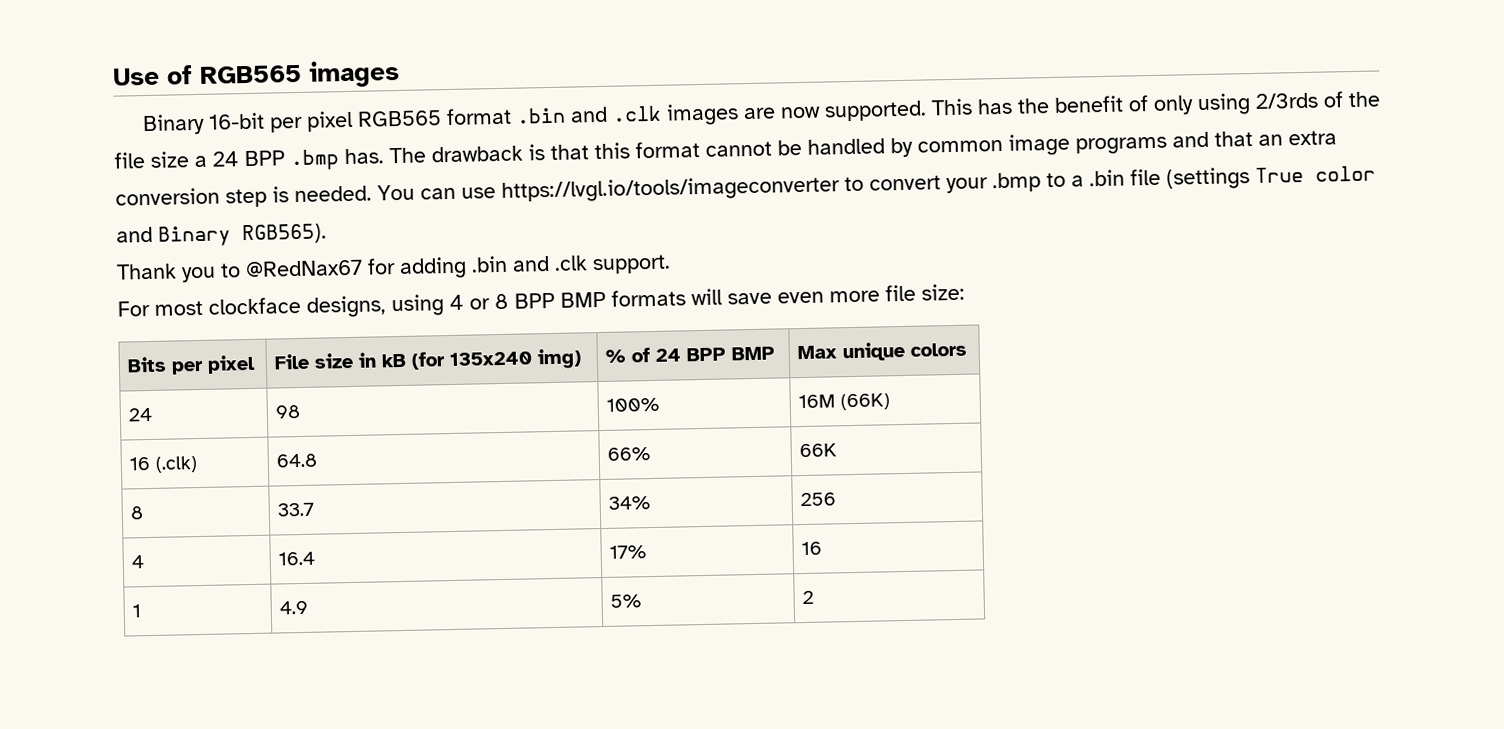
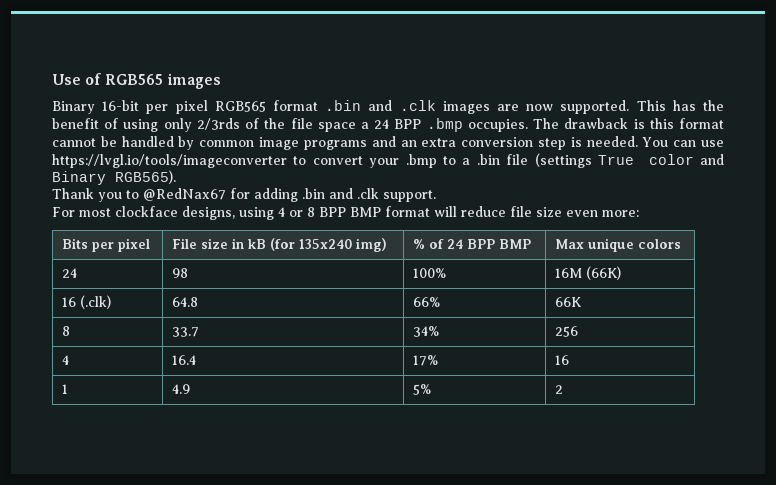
- This has the benefit of only using 2/3rds of the file size a 24 BPP .bmp has.
+ This has the benefit of using only 2/3rds of the file space a 24 BPP .bmp occupies.
- The drawback is that this format cannot be handled by common image programs and that an extra conversion step is needed.
+ The drawback is this format cannot be handled by common image programs and an extra conversion step is needed.
- For most clockface designs, using 4 or 8 BPP BMP formats will save even more file size:
+ For most clockface designs, using 4 or 8 BPP BMP format will reduce file size even more:

